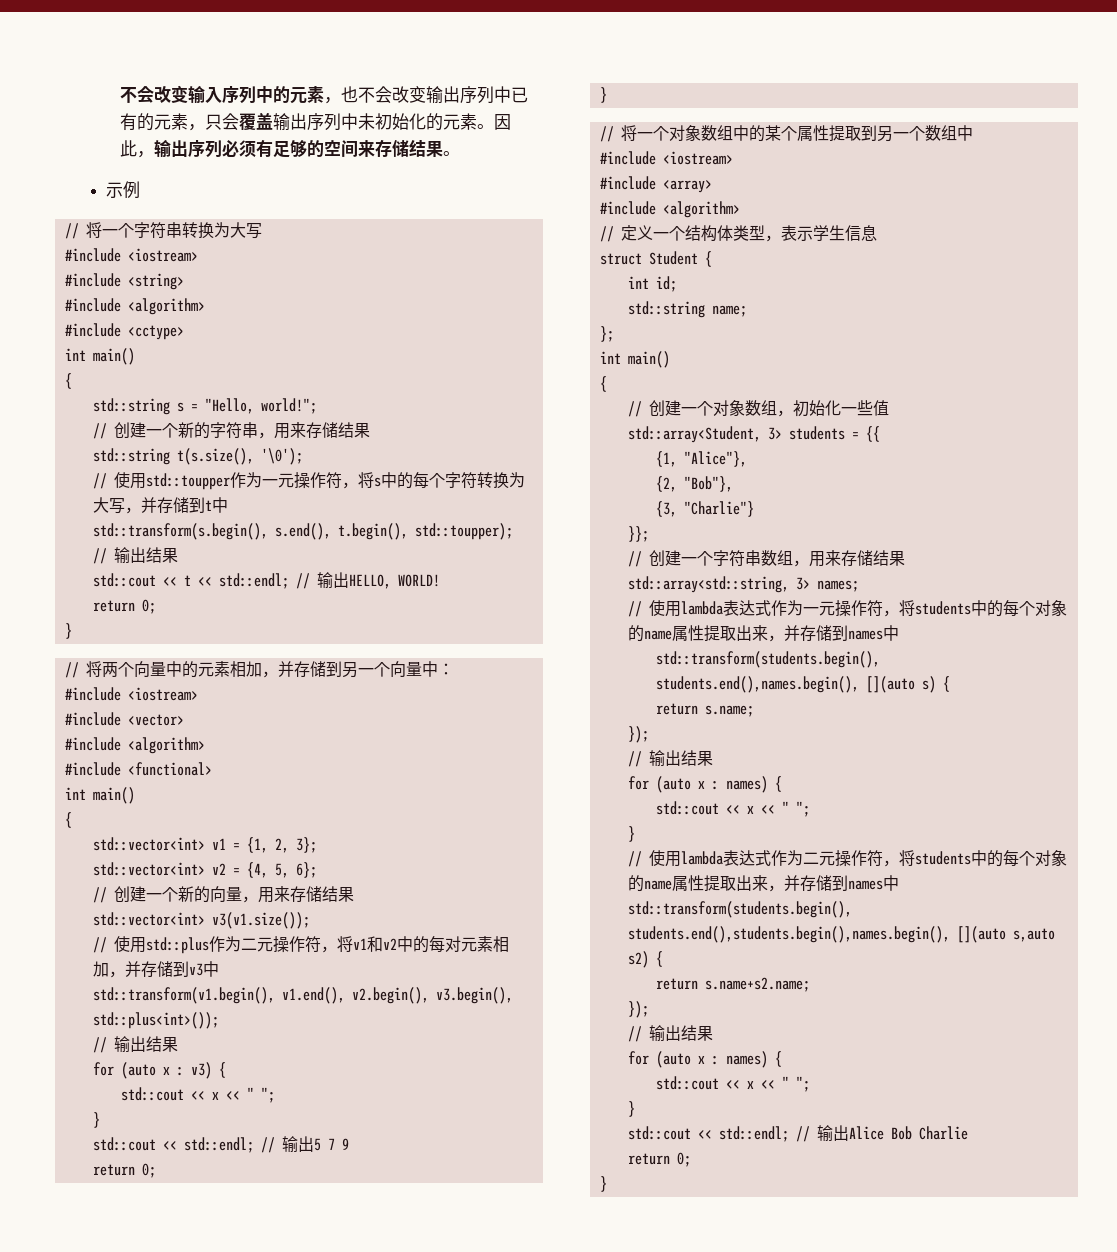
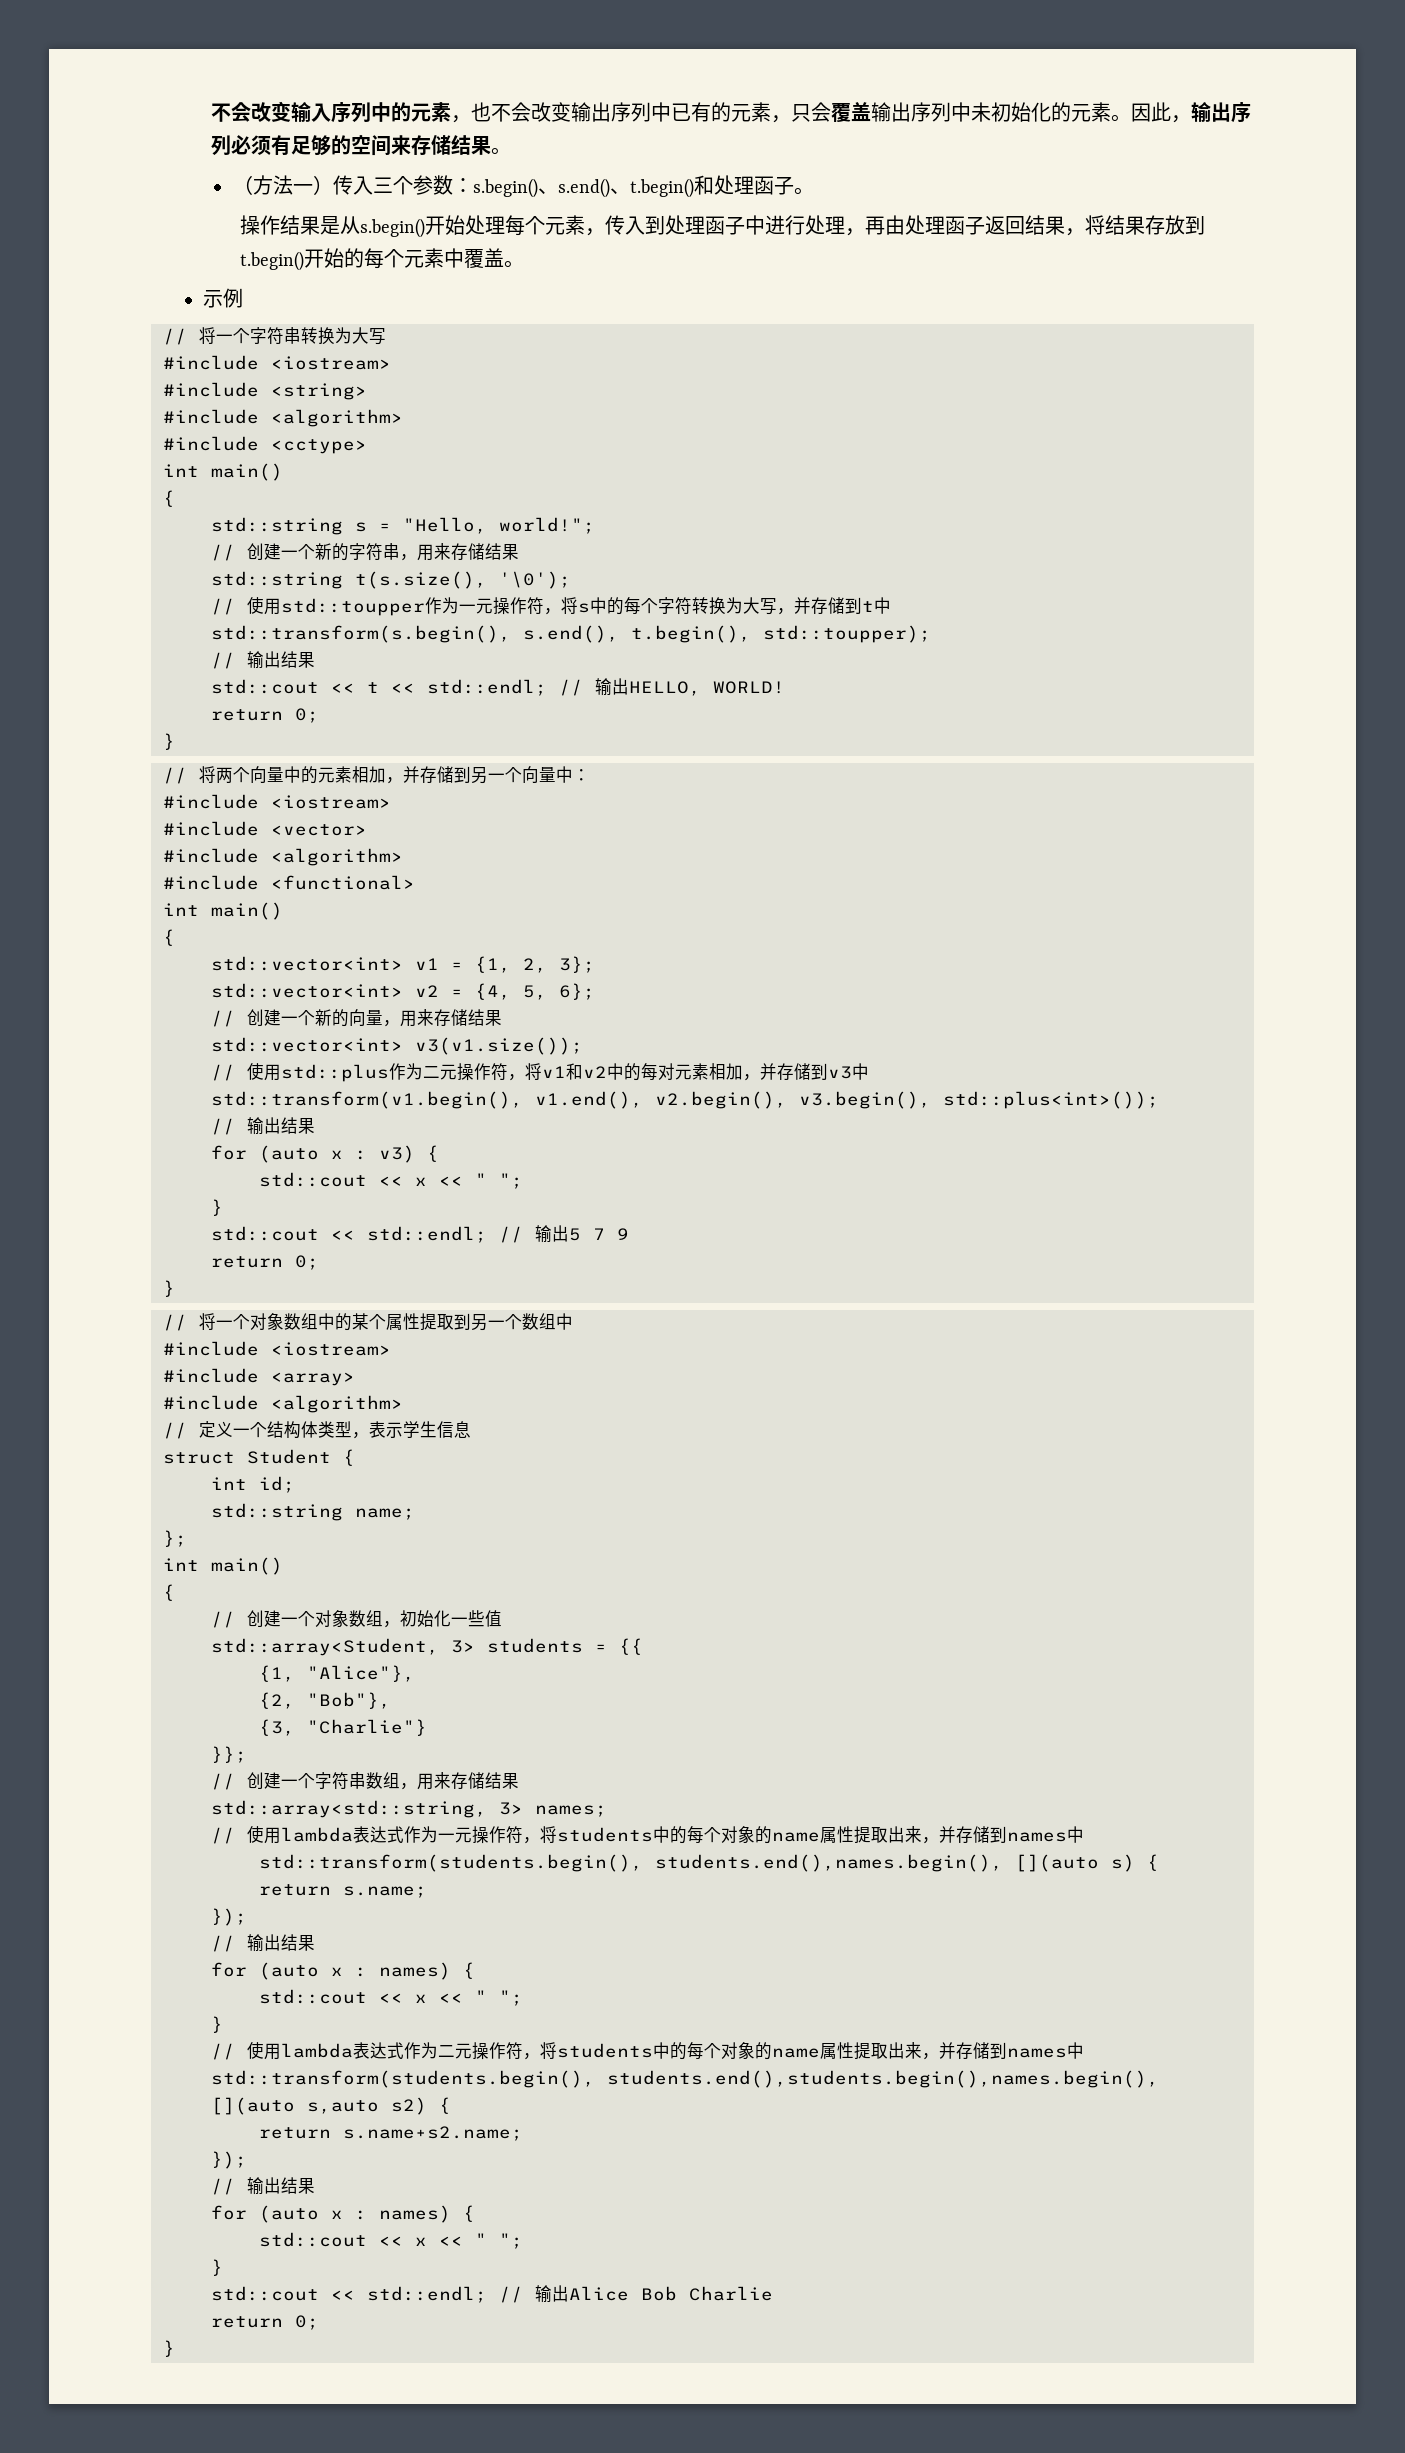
+ （方法一）传入三个参数：s.begin()、s.end()、t.begin()和处理函子。
+ 操作结果是从s.begin()开始处理每个元素，传入到处理函子中进行处理，再由处理函子返回结果，将结果存放到t.begin()开始的每个元素中覆盖。

